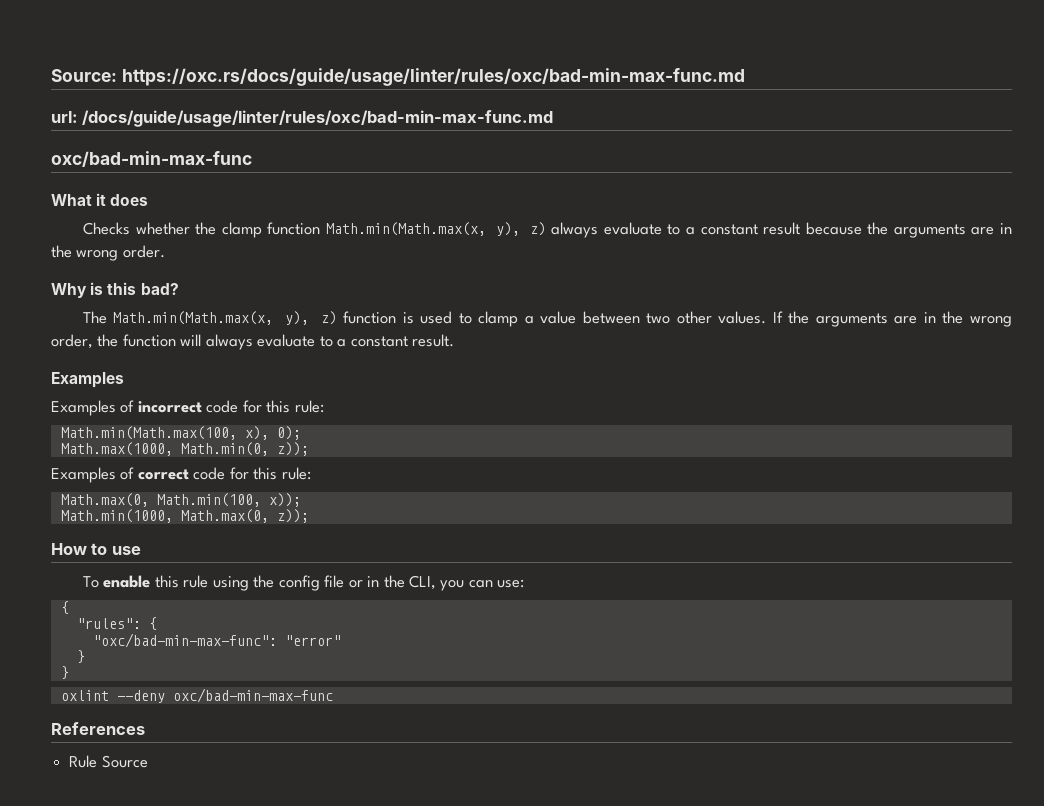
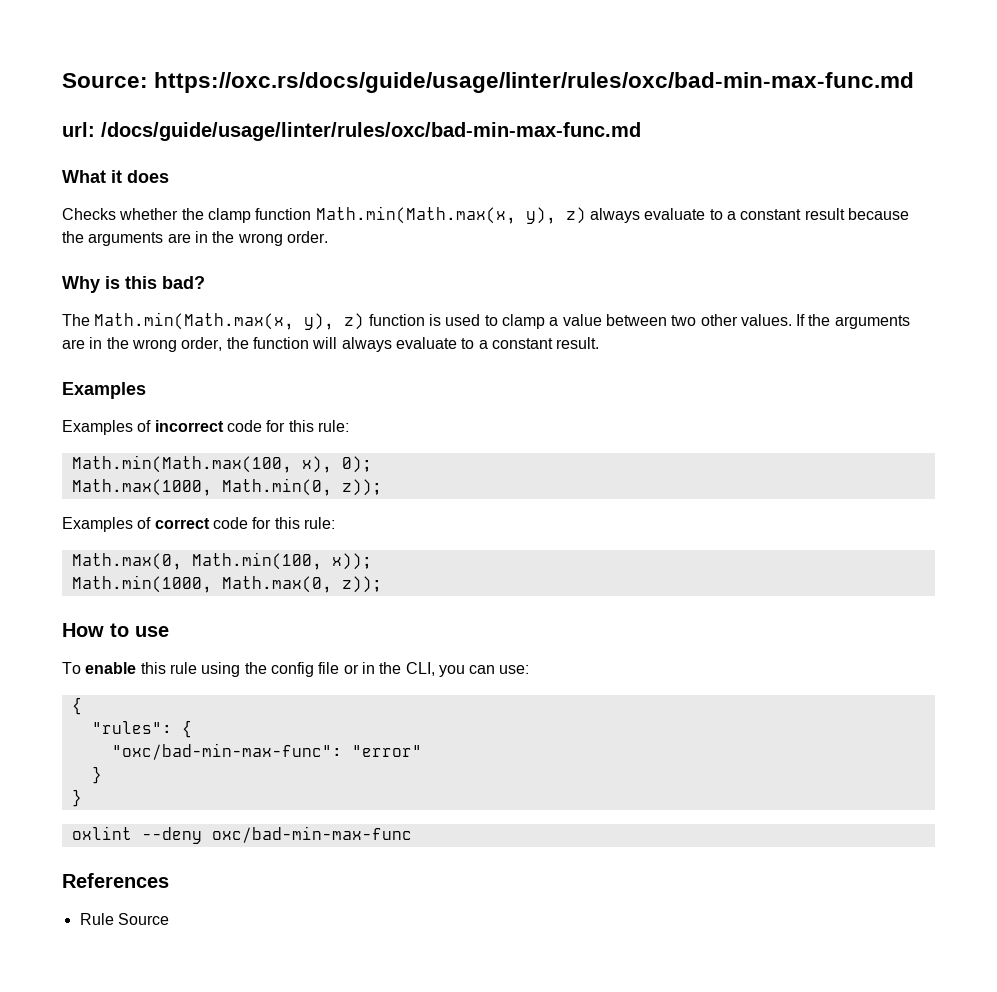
  url: /docs/guide/usage/linter/rules/oxc/bad-min-max-func.md
- oxc/bad-min-max-func

